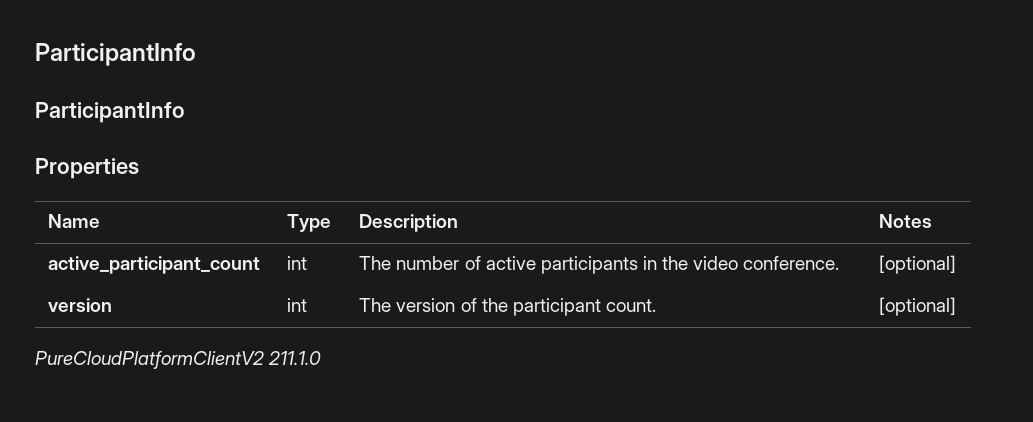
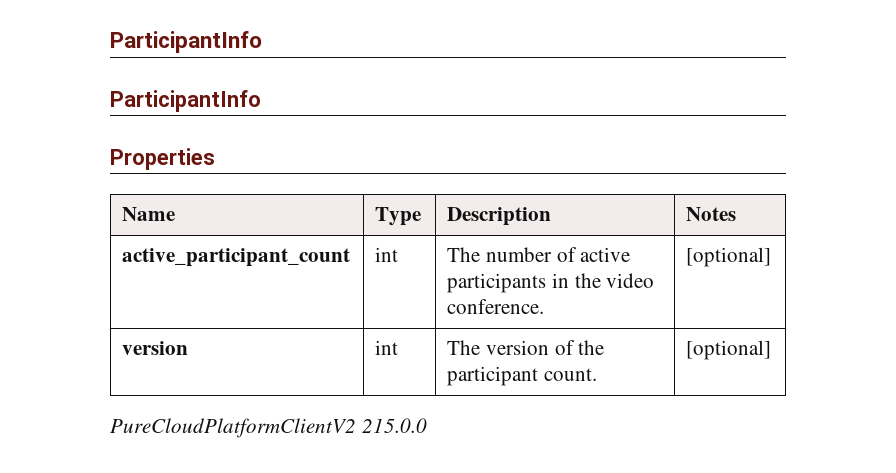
- PureCloudPlatformClientV2 211.1.0
+ PureCloudPlatformClientV2 215.0.0

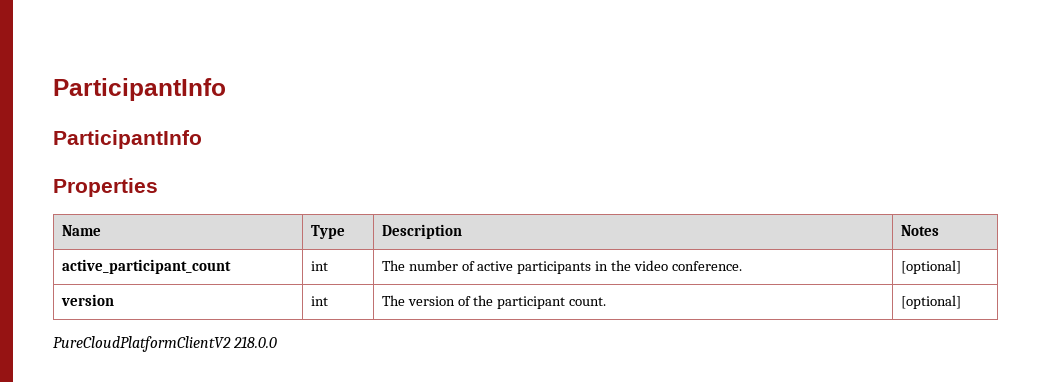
- PureCloudPlatformClientV2 215.0.0
+ PureCloudPlatformClientV2 218.0.0

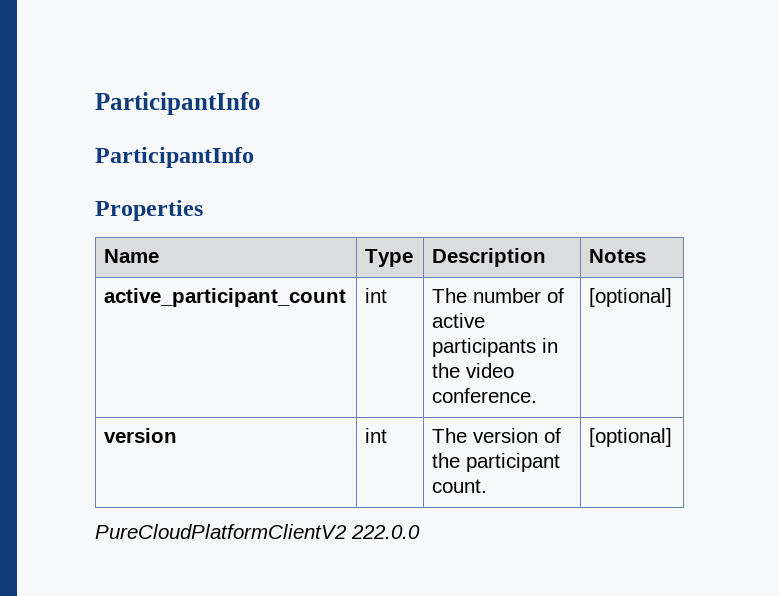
- PureCloudPlatformClientV2 218.0.0
+ PureCloudPlatformClientV2 222.0.0

